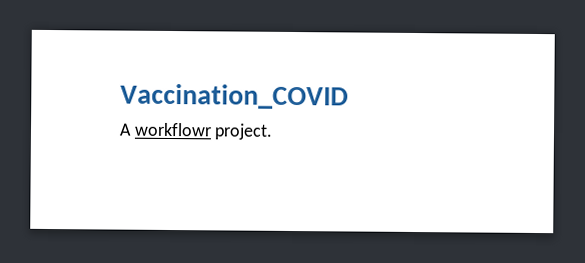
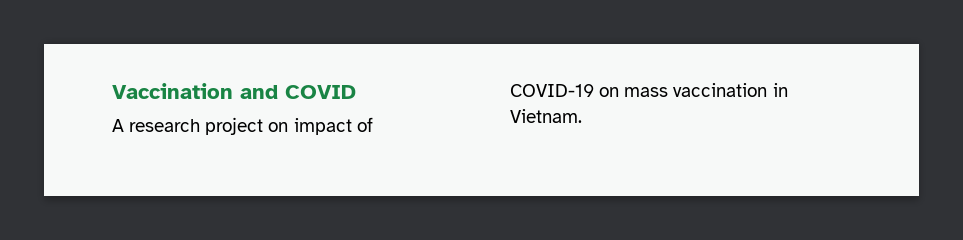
- Vaccination_COVID
- A workflowr project.
+ Vaccination and COVID
+ A research project on impact of COVID-19 on mass vaccination in Vietnam.

